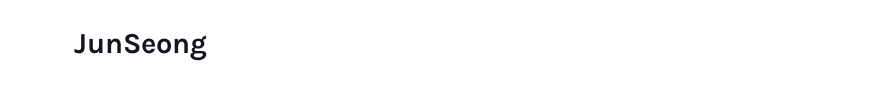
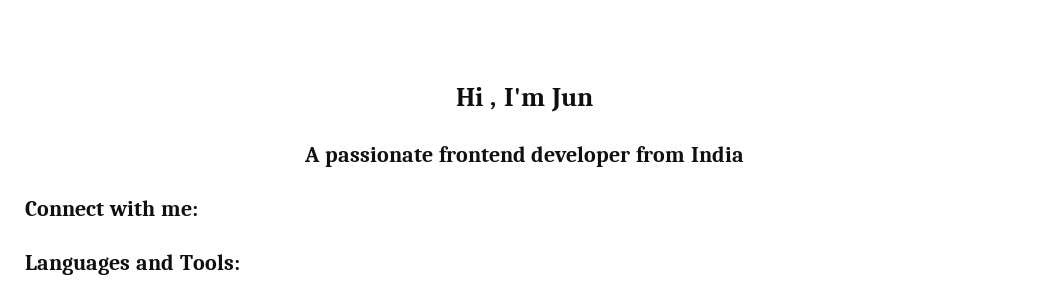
- JunSeong
+ Hi , I'm Jun
+ A passionate frontend developer from India
+ Connect with me:
+ Languages and Tools:

